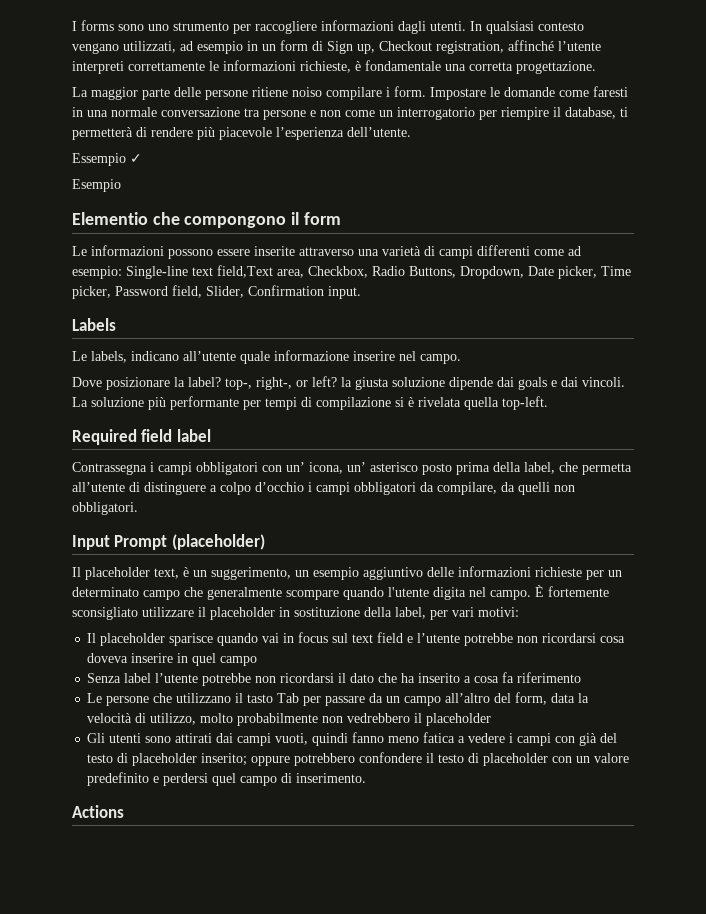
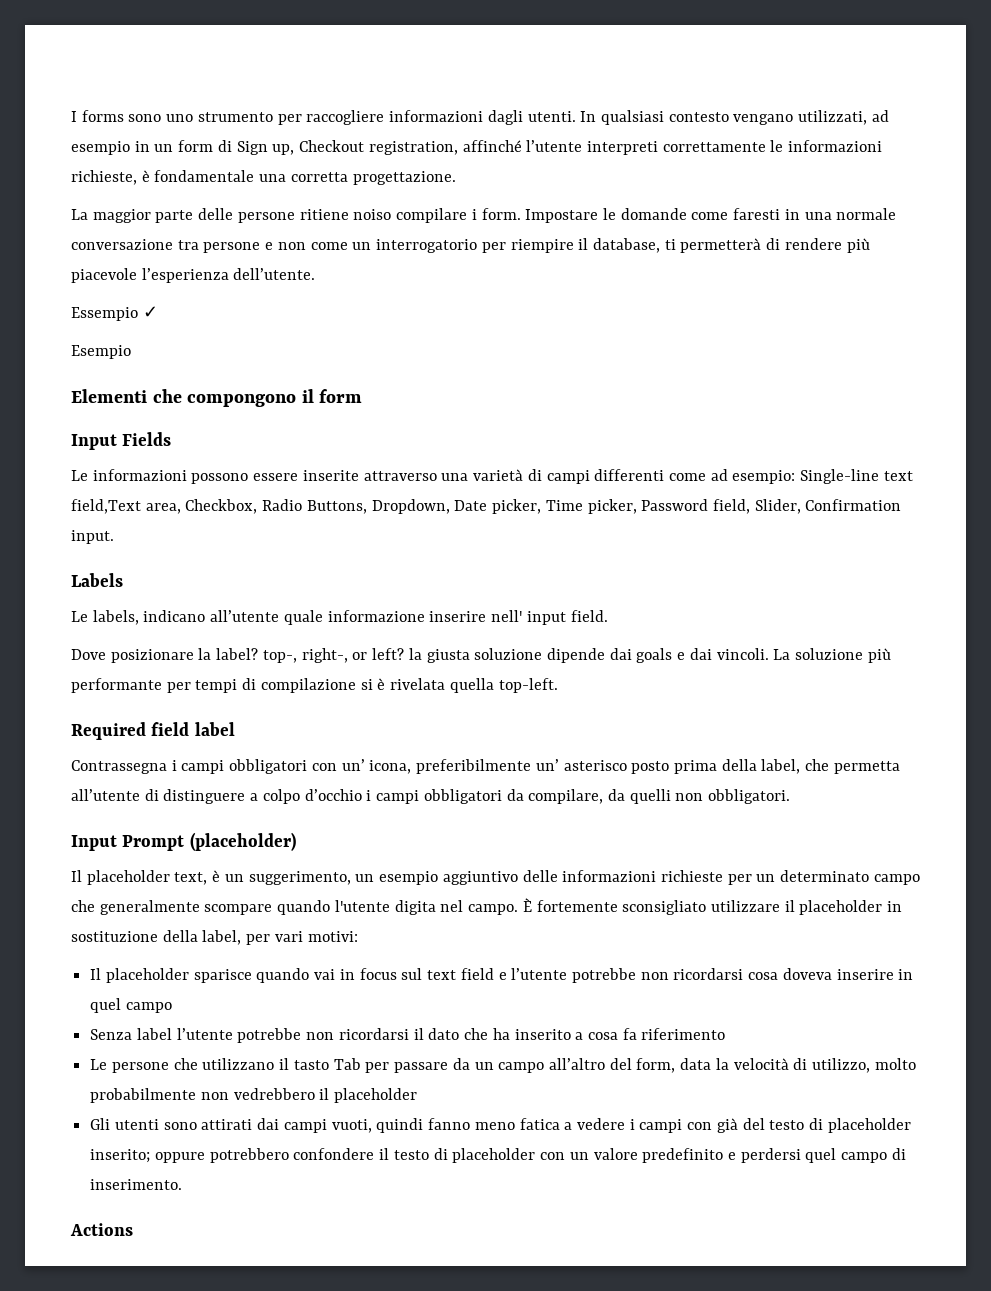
- Elementio che compongono il form
+ Elementi che compongono il form
+ Input Fields
- Le labels, indicano all’utente quale informazione inserire nel campo.
+ Le labels, indicano all’utente quale informazione inserire nell' input field.
- Contrassegna i campi obbligatori con un’ icona, un’ asterisco posto prima della label, che permetta all’utente di distinguere a colpo d’occhio i campi obbligatori da compilare, da quelli non obbligatori.
+ Contrassegna i campi obbligatori con un’ icona, preferibilmente un’ asterisco posto prima della label, che permetta all’utente di distinguere a colpo d’occhio i campi obbligatori da compilare, da quelli non obbligatori.

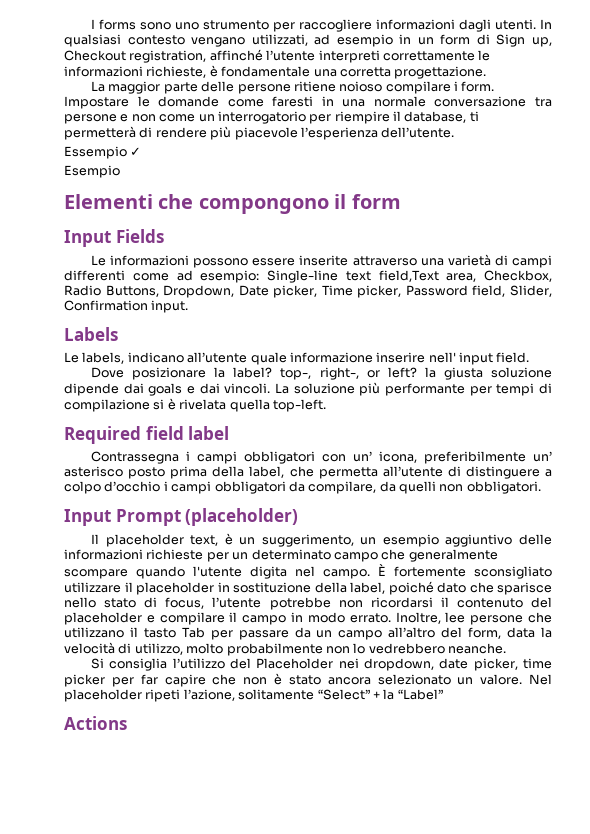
- La maggior parte delle persone ritiene noiso compilare i form.
+ La maggior parte delle persone ritiene noioso compilare i form.
- È fortemente sconsigliato utilizzare il placeholder in sostituzione della label, per vari motivi:
- Il placeholder sparisce quando vai in focus sul text field e l’utente potrebbe non ricordarsi cosa doveva inserire in quel campo
- Senza label l’utente potrebbe non ricordarsi il dato che ha inserito a cosa fa riferimento
- Le persone che utilizzano il tasto Tab per passare da un campo all’altro del form, data la velocità di utilizzo, molto probabilmente non vedrebbero il placeholder
- Gli utenti sono attirati dai campi vuoti, quindi fanno meno fatica a vedere i campi con già del testo di placeholder inserito; oppure potrebbero confondere il testo di placeholder con un valore predefinito e perdersi quel campo di inserimento.
+ È fortemente sconsigliato utilizzare il placeholder in sostituzione della label, poiché dato che sparisce nello stato di focus, l’utente potrebbe non ricordarsi il contenuto del placeholder e compilare il campo in modo errato. Inoltre, lee persone che utilizzano il tasto Tab per passare da un campo all’altro del form, data la velocità di utilizzo, molto probabilmente non lo vedrebbero neanche.
+ Si consiglia l’utilizzo del Placeholder nei dropdown, date picker, time picker per far capire che non è stato ancora selezionato un valore. Nel placeholder ripeti l’azione, solitamente “Select” + la “Label”

